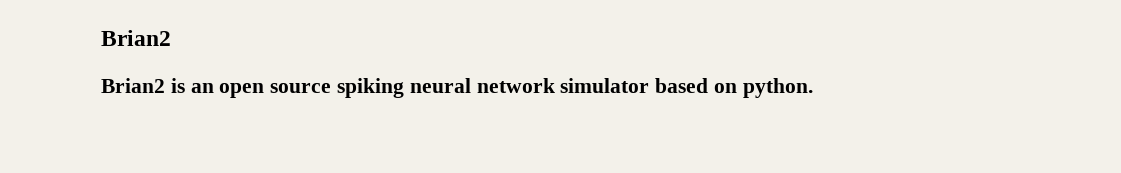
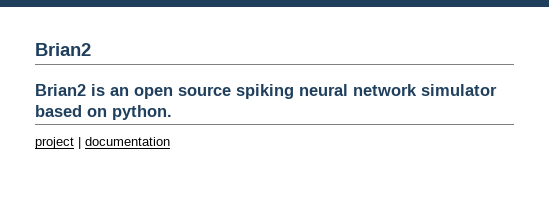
+ project | documentation

